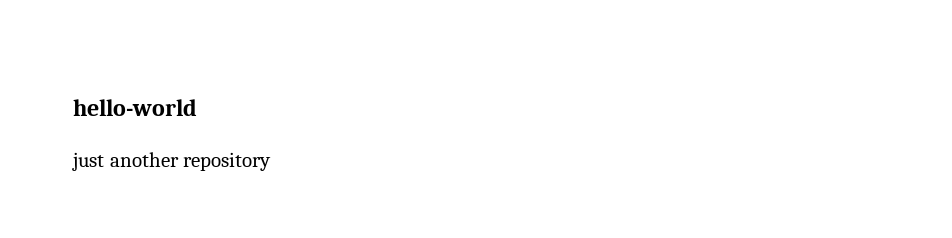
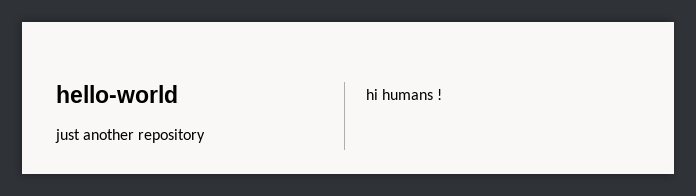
+ hi humans !

